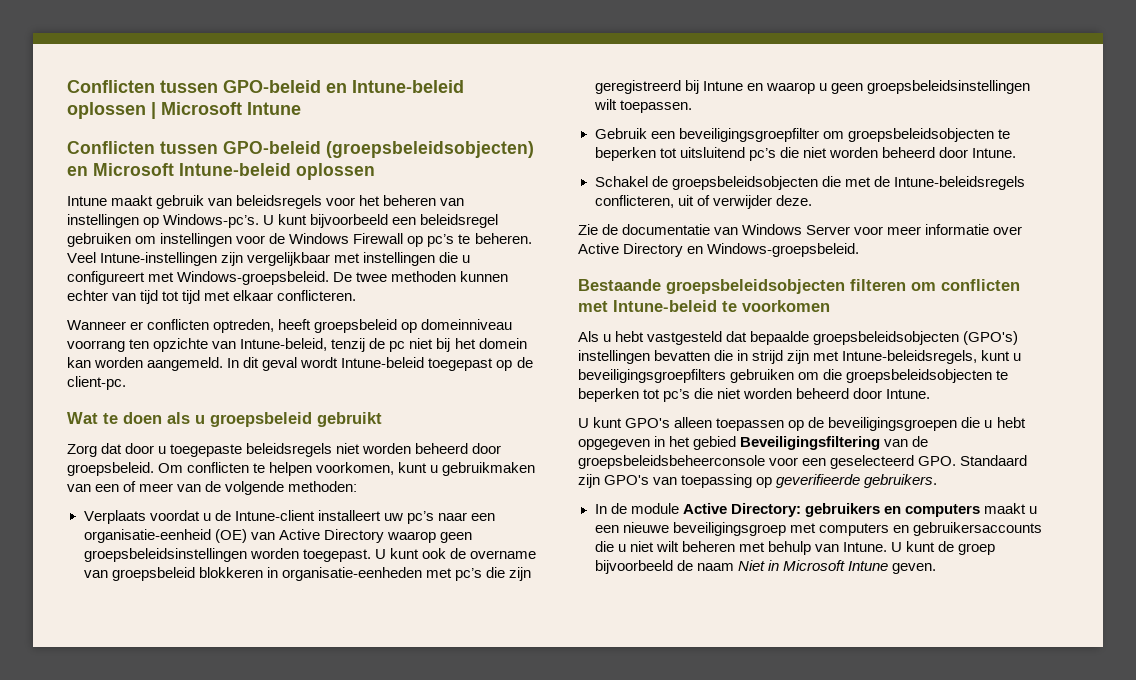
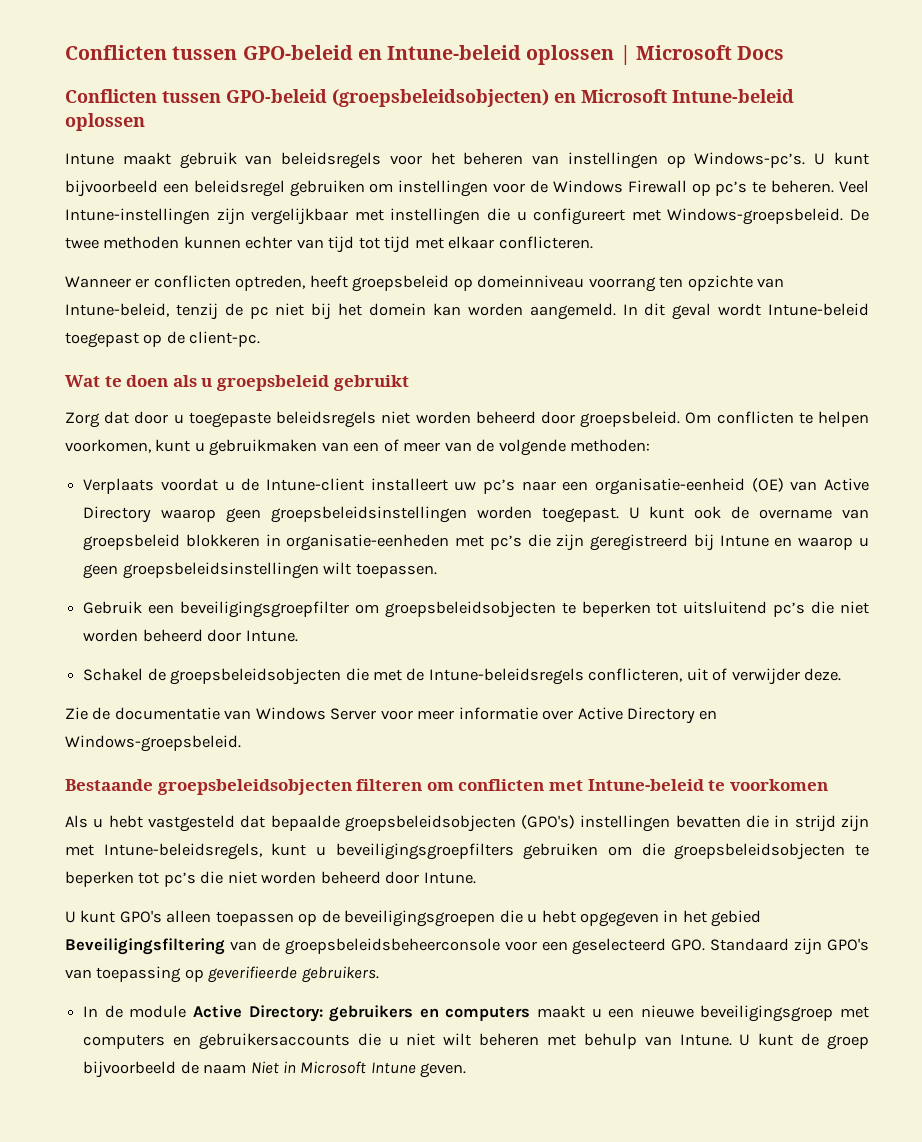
- Conflicten tussen GPO-beleid en Intune-beleid oplossen | Microsoft Intune
+ Conflicten tussen GPO-beleid en Intune-beleid oplossen | Microsoft Docs

